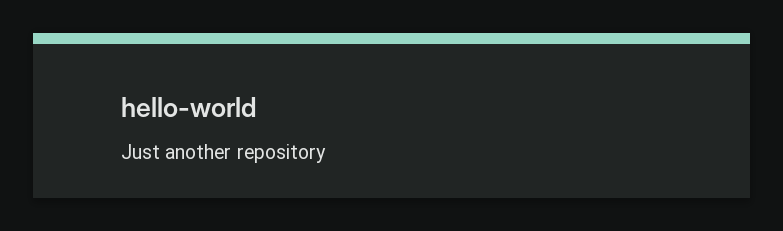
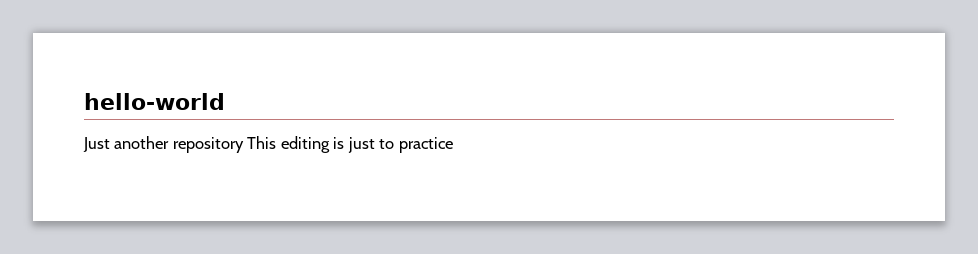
- Just another repository
+ Just another repository This editing is just to practice

